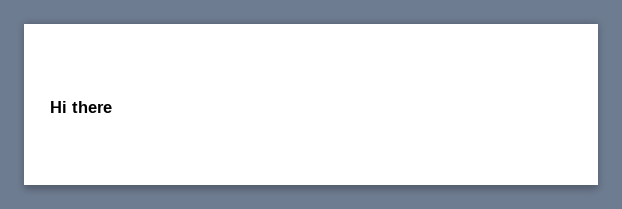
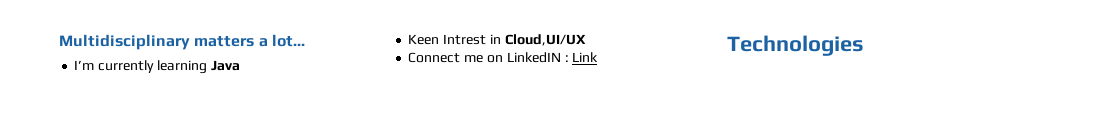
- Hi there
+ Multidisciplinary matters a lot...
+ I’m currently learning Java
+ Keen Intrest in Cloud,UI/UX
+ Connect me on LinkedIN : Link
+ Technologies

